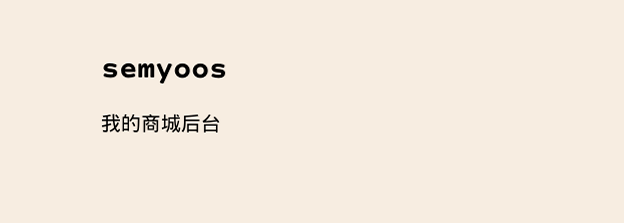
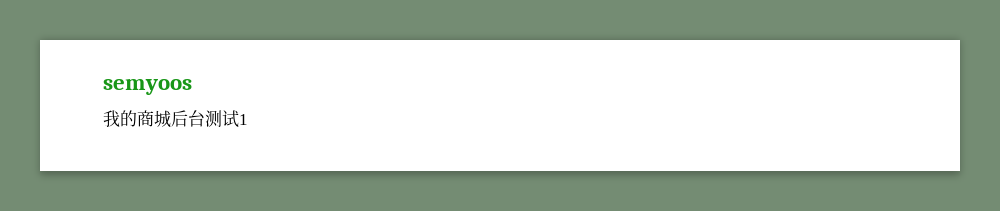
- 我的商城后台
+ 我的商城后台测试1

